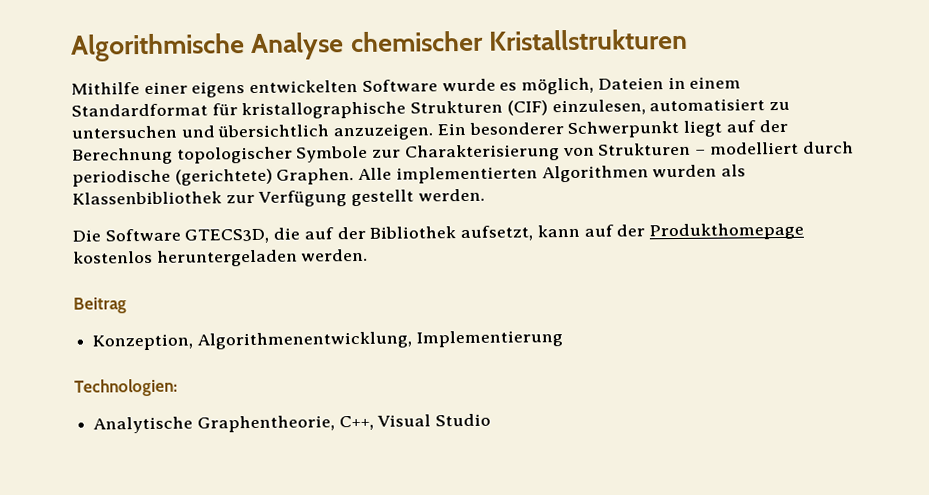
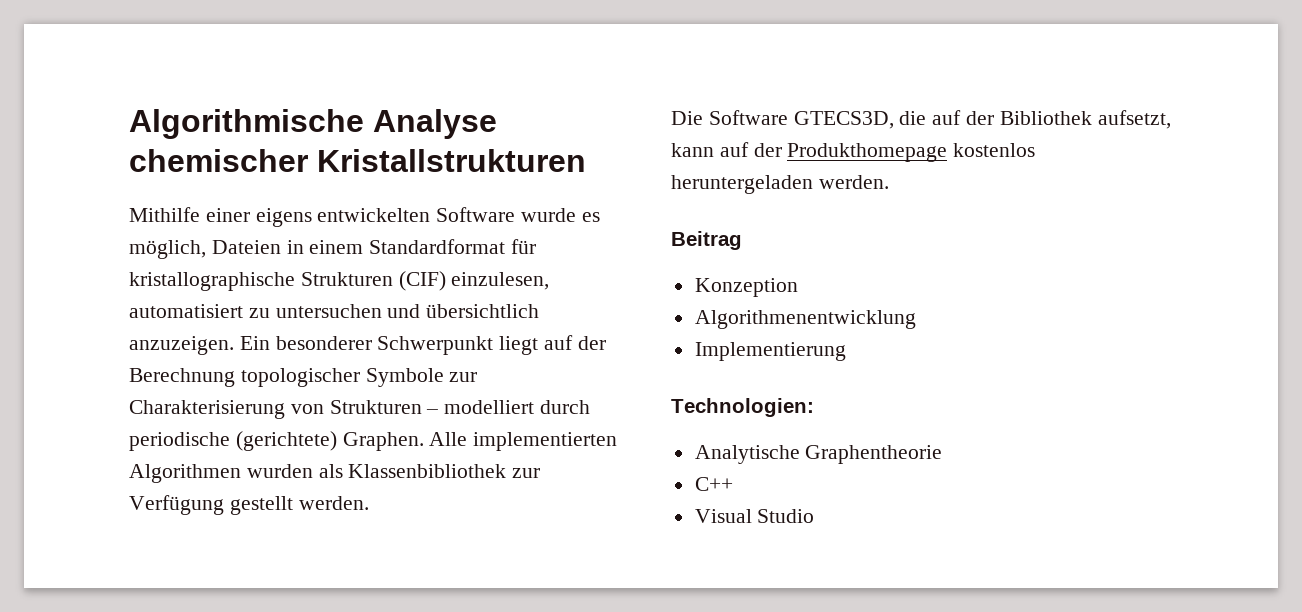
- Konzeption, Algorithmenentwicklung, Implementierung
+ Konzeption
+ Algorithmenentwicklung
+ Implementierung
- Analytische Graphentheorie, C++, Visual Studio
+ Analytische Graphentheorie
+ C++
+ Visual Studio

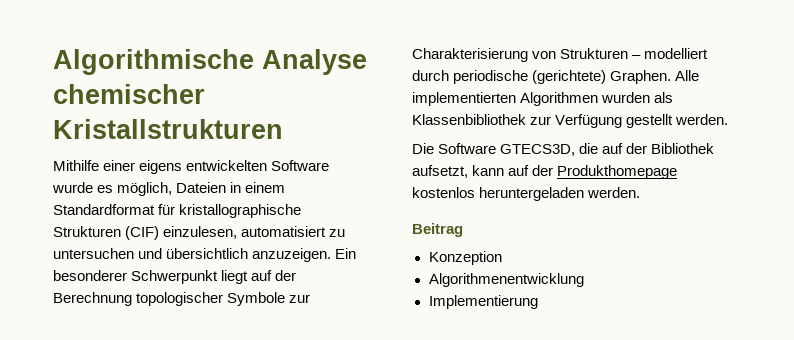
- Technologien:
- Analytische Graphentheorie
- C++
- Visual Studio

